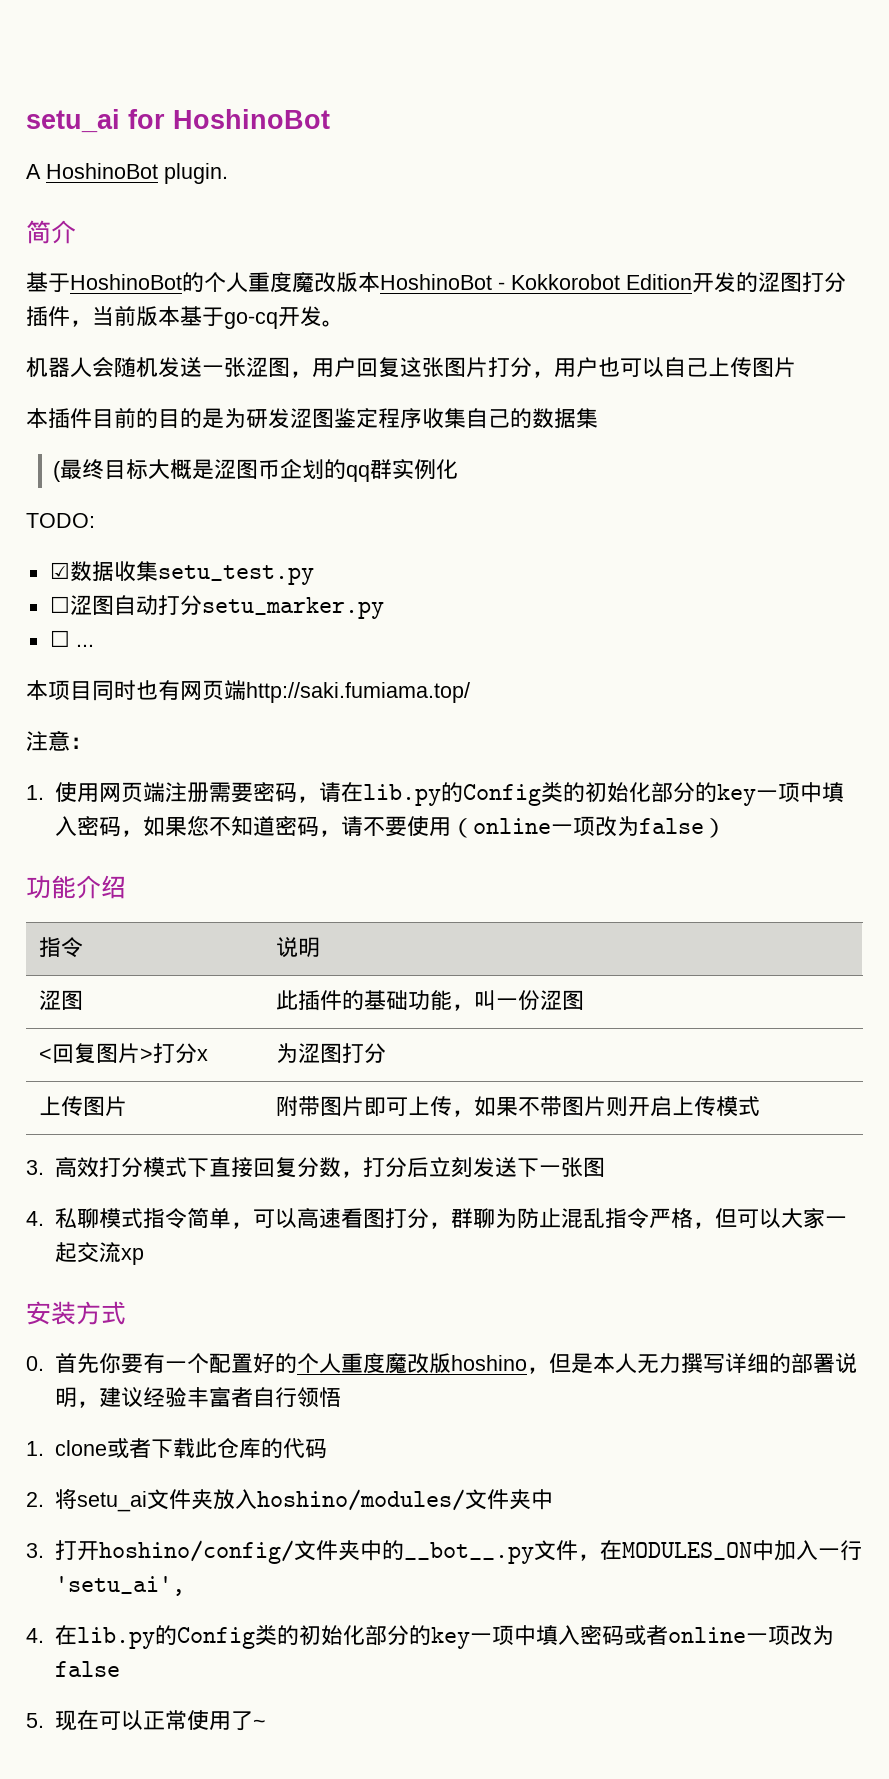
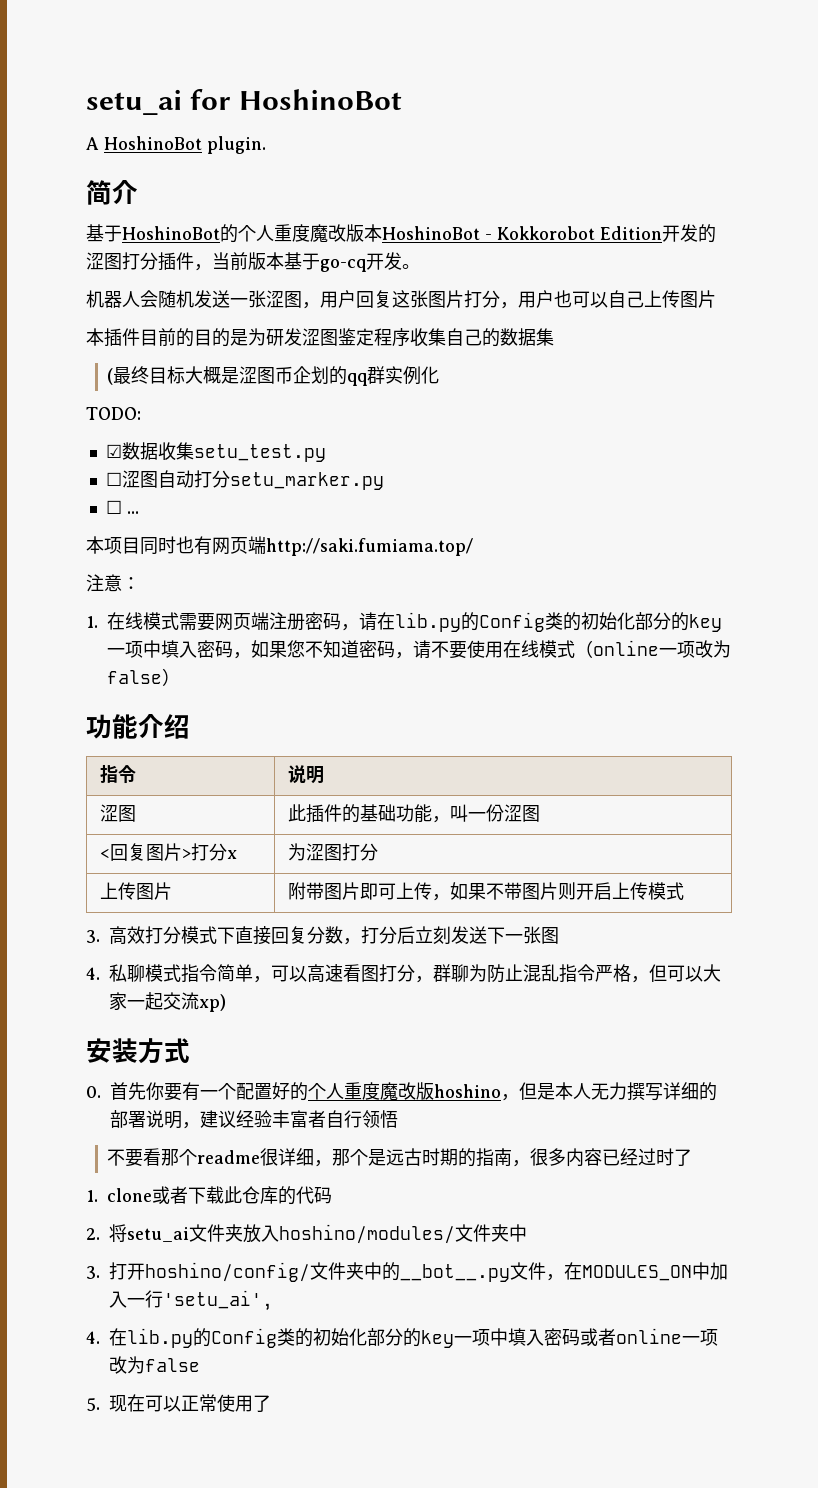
- 1.使用网页端注册需要密码，请在lib.py的Config类的初始化部分的key一项中填入密码，如果您不知道密码，请不要使用（online一项改为false）
+ 1.在线模式需要网页端注册密码，请在lib.py的Config类的初始化部分的key一项中填入密码，如果您不知道密码，请不要使用在线模式（online一项改为false）
- 4.私聊模式指令简单，可以高速看图打分，群聊为防止混乱指令严格，但可以大家一起交流xp
+ 4.私聊模式指令简单，可以高速看图打分，群聊为防止混乱指令严格，但可以大家一起交流xp)
+ 不要看那个readme很详细，那个是远古时期的指南，很多内容已经过时了
- 5.现在可以正常使用了~
+ 5.现在可以正常使用了

